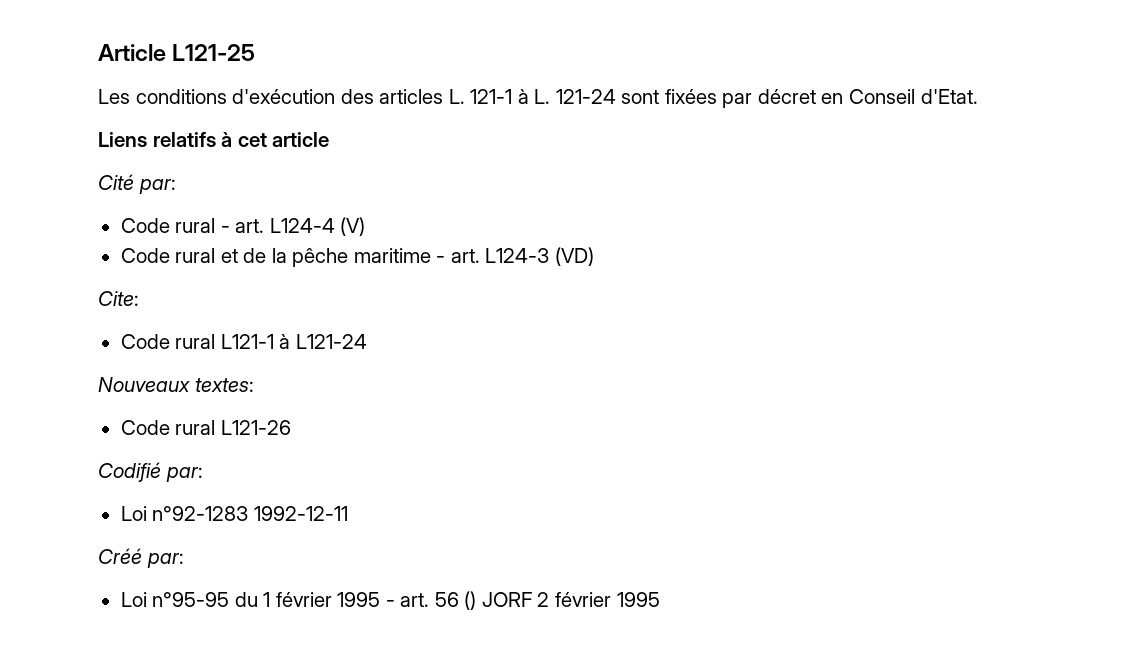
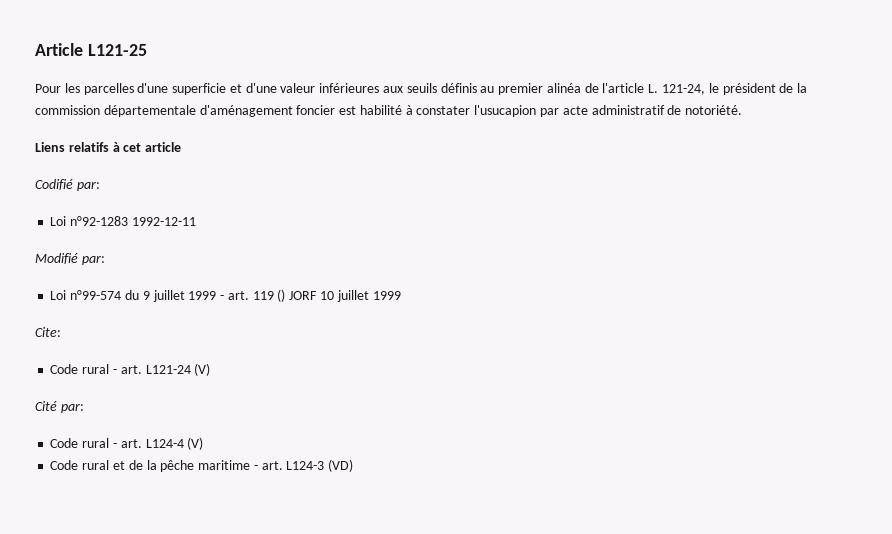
- Les conditions d'exécution des articles L. 121-1 à L. 121-24 sont fixées par décret en Conseil d'Etat.
+ Pour les parcelles d'une superficie et d'une valeur inférieures aux seuils définis au premier alinéa de l'article L. 121-24, le président de la commission départementale d'aménagement foncier est habilité à constater l'usucapion par acte administratif de notoriété.
+ Codifié par:
+ Loi n°92-1283 1992-12-11
+ Modifié par:
+ Loi n°99-574 du 9 juillet 1999 - art. 119 () JORF 10 juillet 1999
+ Cite:
+ Code rural - art. L121-24 (V)
- Cite:
- Code rural L121-1 à L121-24
- Nouveaux textes:
- Code rural L121-26
- Codifié par:
- Loi n°92-1283 1992-12-11
- Créé par:
- Loi n°95-95 du 1 février 1995 - art. 56 () JORF 2 février 1995

